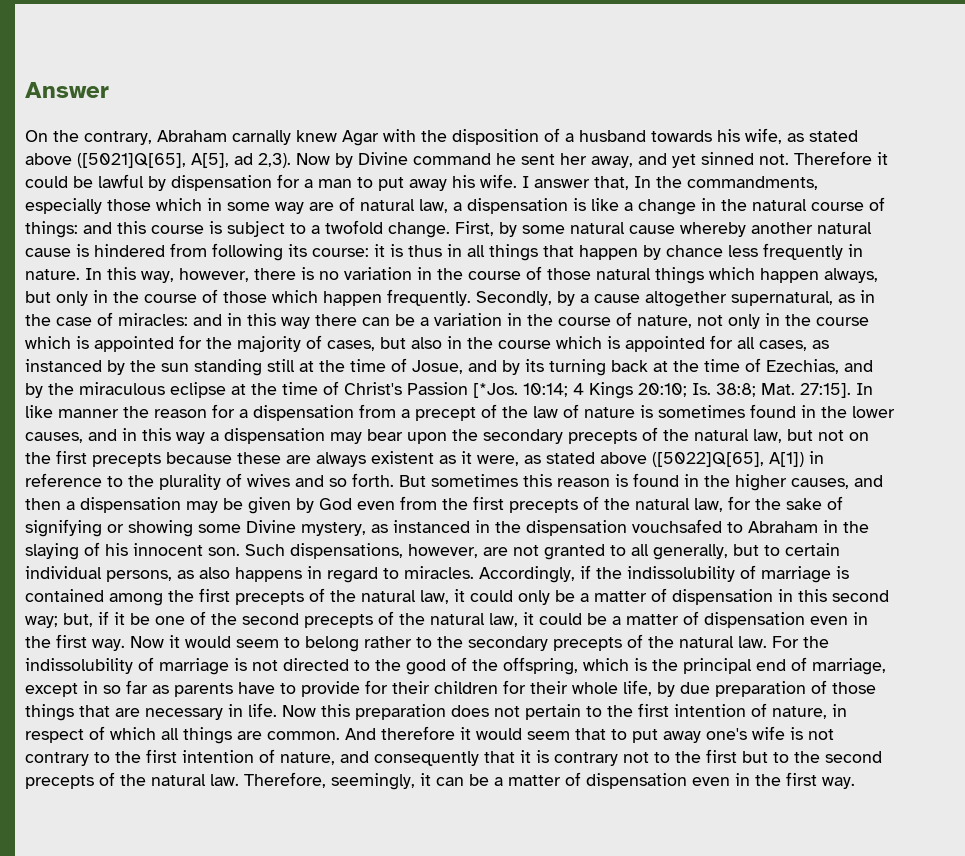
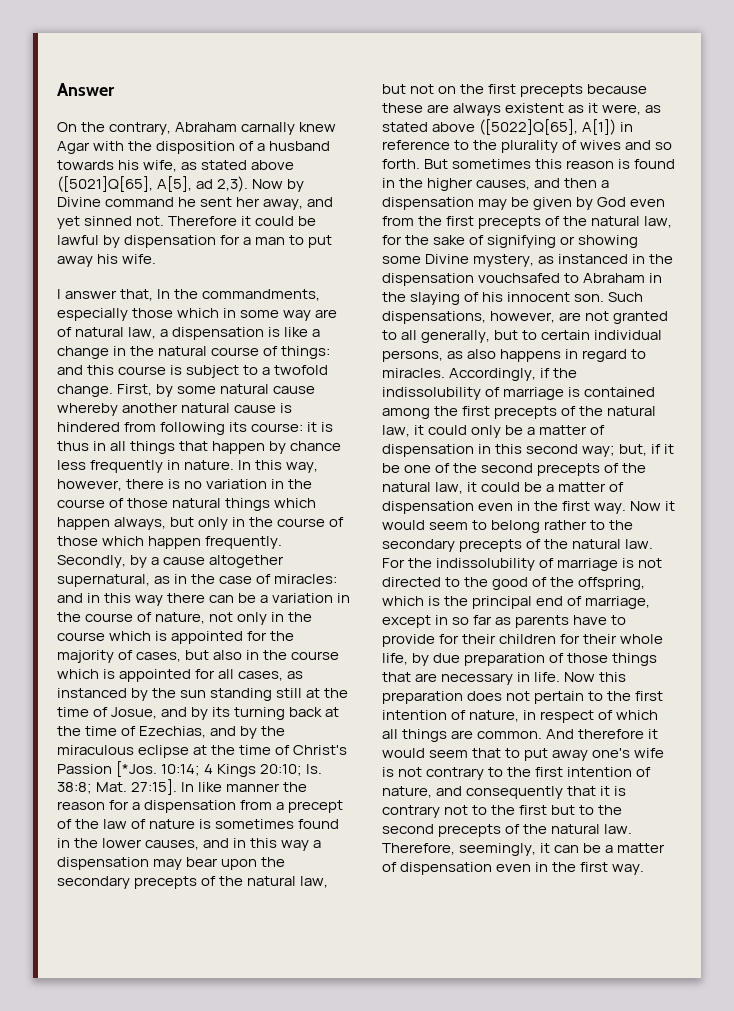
- Therefore it could be lawful by dispensation for a man to put away his wife. I answer that, In the commandments, especially those which in some way are of natural law, a dispensation is like a change in the natural course of things: and this course is subject to a twofold change.
+ Therefore it could be lawful by dispensation for a man to put away his wife.
+ I answer that, In the commandments, especially those which in some way are of natural law, a dispensation is like a change in the natural course of things: and this course is subject to a twofold change.

